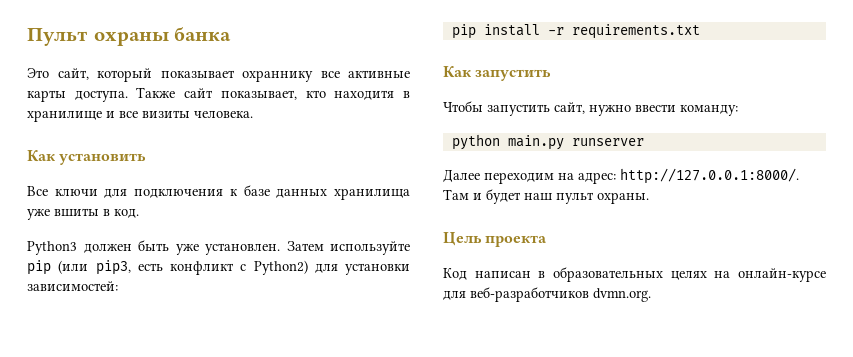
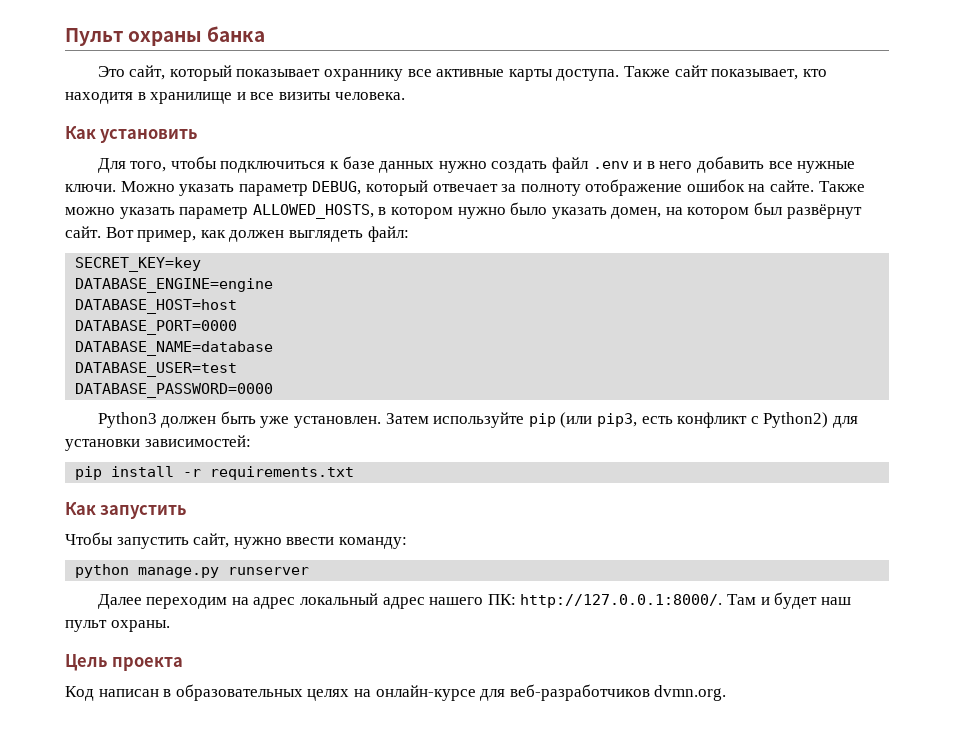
- Все ключи для подключения к базе данных хранилища уже вшиты в код.
+ Для того, чтобы подключиться к базе данных нужно создать файл .env и в него добавить все нужные ключи. Можно указать параметр DEBUG, который отвечает за полноту отображение ошибок на сайте. Также можно указать параметр ALLOWED_HOSTS, в котором нужно было указать домен, на котором был развёрнут сайт. Вот пример, как должен выглядеть файл:
+ SECRET_KEY=key
+ DATABASE_ENGINE=engine
+ DATABASE_HOST=host
+ DATABASE_PORT=0000
+ DATABASE_NAME=database
+ DATABASE_USER=test
+ DATABASE_PASSWORD=0000
- python main.py runserver
+ python manage.py runserver
- Далее переходим на адрес: http://127.0.0.1:8000/. Там и будет наш пульт охраны.
+ Далее переходим на адрес локальный адрес нашего ПК: http://127.0.0.1:8000/. Там и будет наш пульт охраны.

